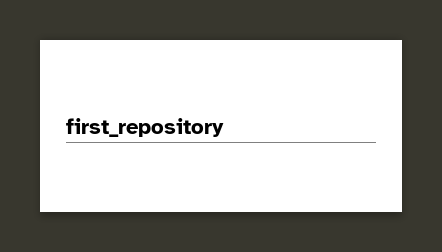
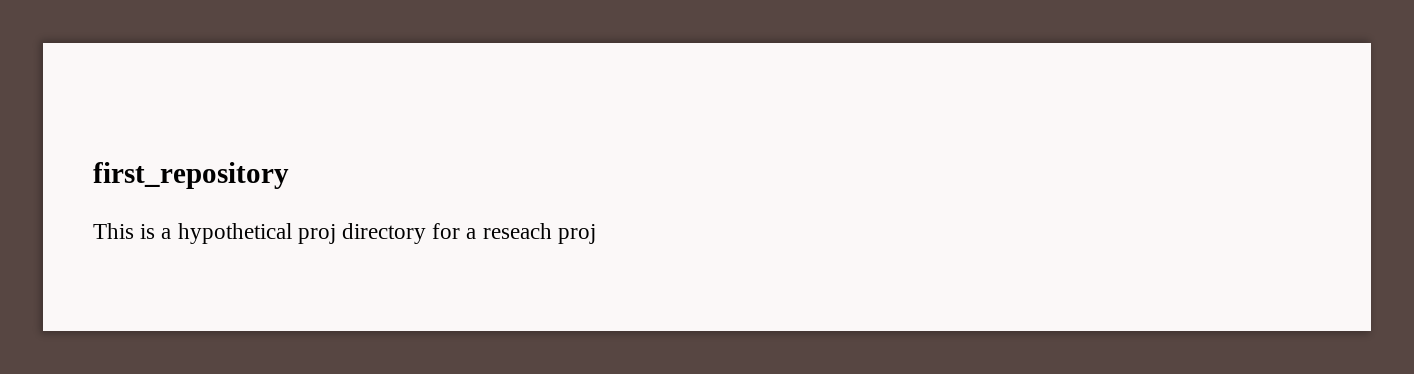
+ This is a hypothetical proj directory for a reseach proj

